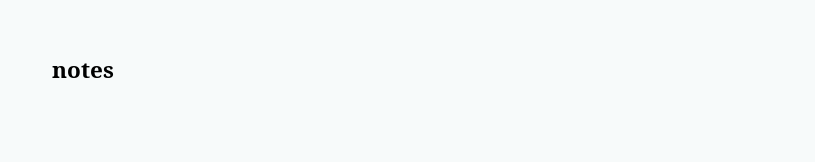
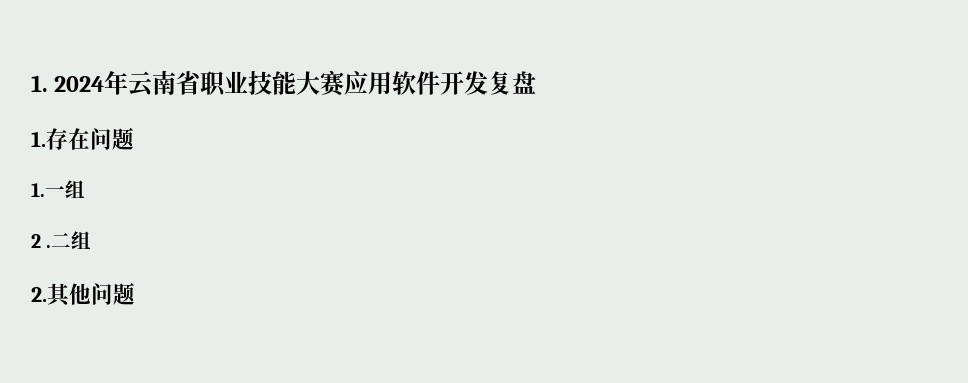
- notes
+ 1. 2024年云南省职业技能大赛应用软件开发复盘
+ 1.存在问题
+ 1.一组
+ 2 .二组
+ 2.其他问题

